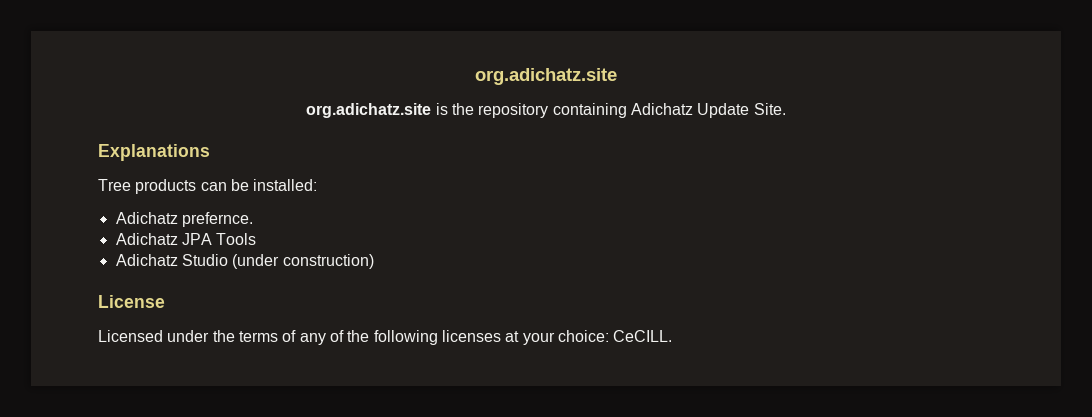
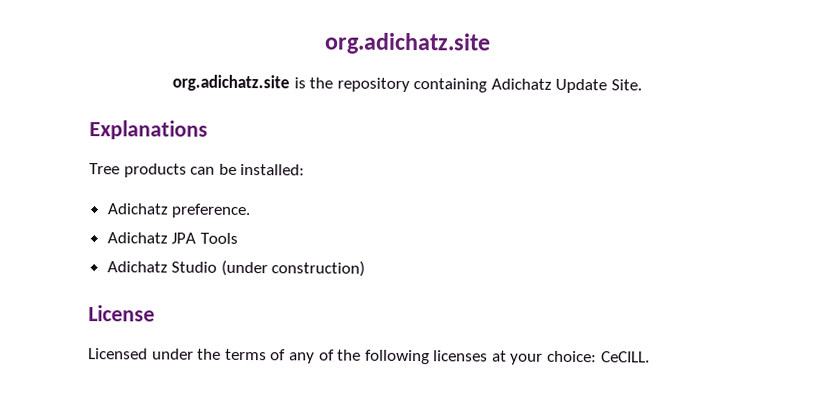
- Adichatz prefernce.
+ Adichatz preference.

